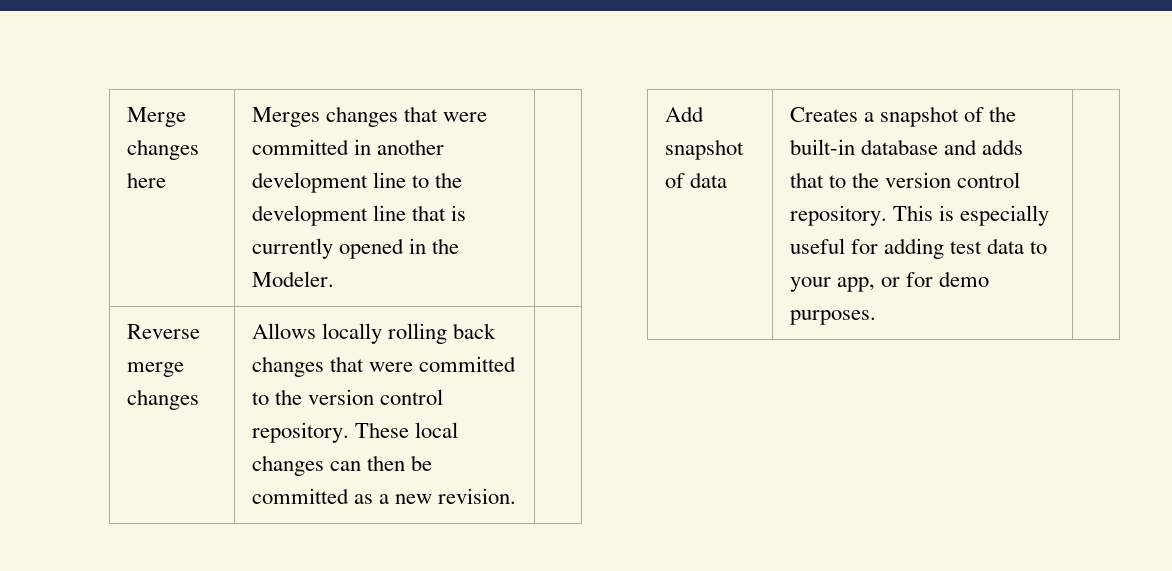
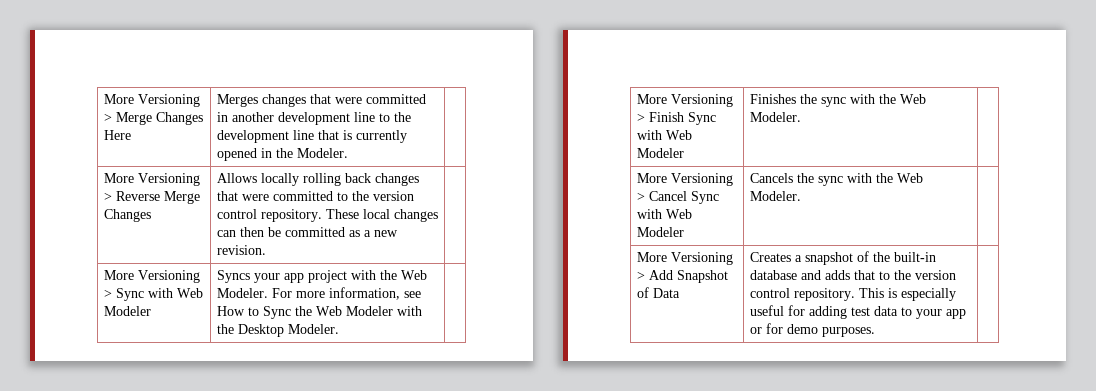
- Merge changes here | Merges changes that were committed in another development line to the development line that is currently opened in the Modeler. |
+ More Versioning > Merge Changes Here | Merges changes that were committed in another development line to the development line that is currently opened in the Modeler. |
- Reverse merge changes | Allows locally rolling back changes that were committed to the version control repository. These local changes can then be committed as a new revision. |
+ More Versioning > Reverse Merge Changes | Allows locally rolling back changes that were committed to the version control repository. These local changes can then be committed as a new revision. |
- Add snapshot of data | Creates a snapshot of the built-in database and adds that to the version control repository. This is especially useful for adding test data to your app, or for demo purposes. |
+ More Versioning > Sync with Web Modeler | Syncs your app project with the Web Modeler. For more information, see How to Sync the Web Modeler with the Desktop Modeler. |
+ More Versioning > Finish Sync with Web Modeler | Finishes the sync with the Web Modeler. |
+ More Versioning > Cancel Sync with Web Modeler | Cancels the sync with the Web Modeler. |
+ More Versioning > Add Snapshot of Data | Creates a snapshot of the built-in database and adds that to the version control repository. This is especially useful for adding test data to your app or for demo purposes. |

